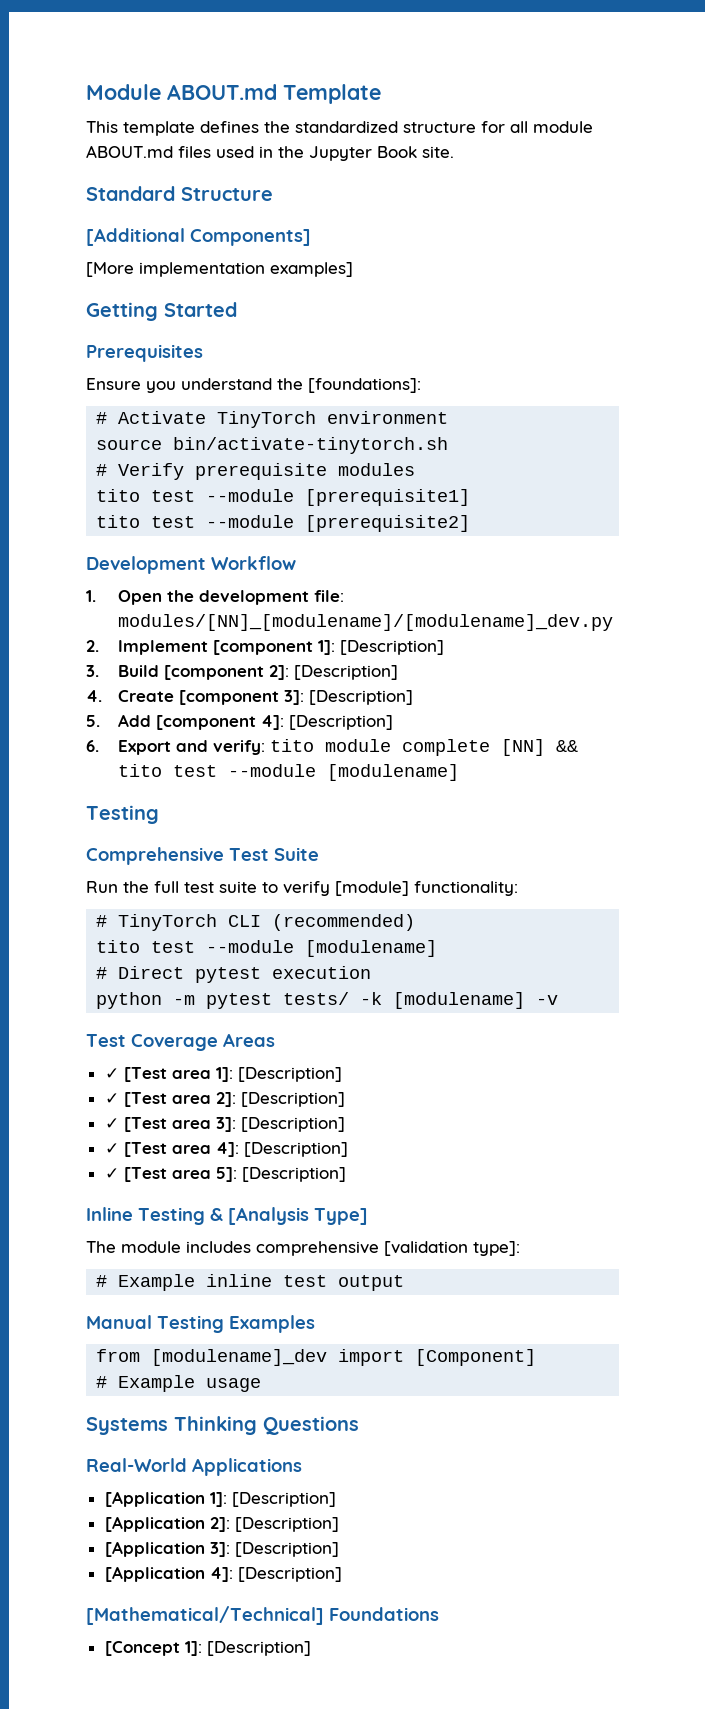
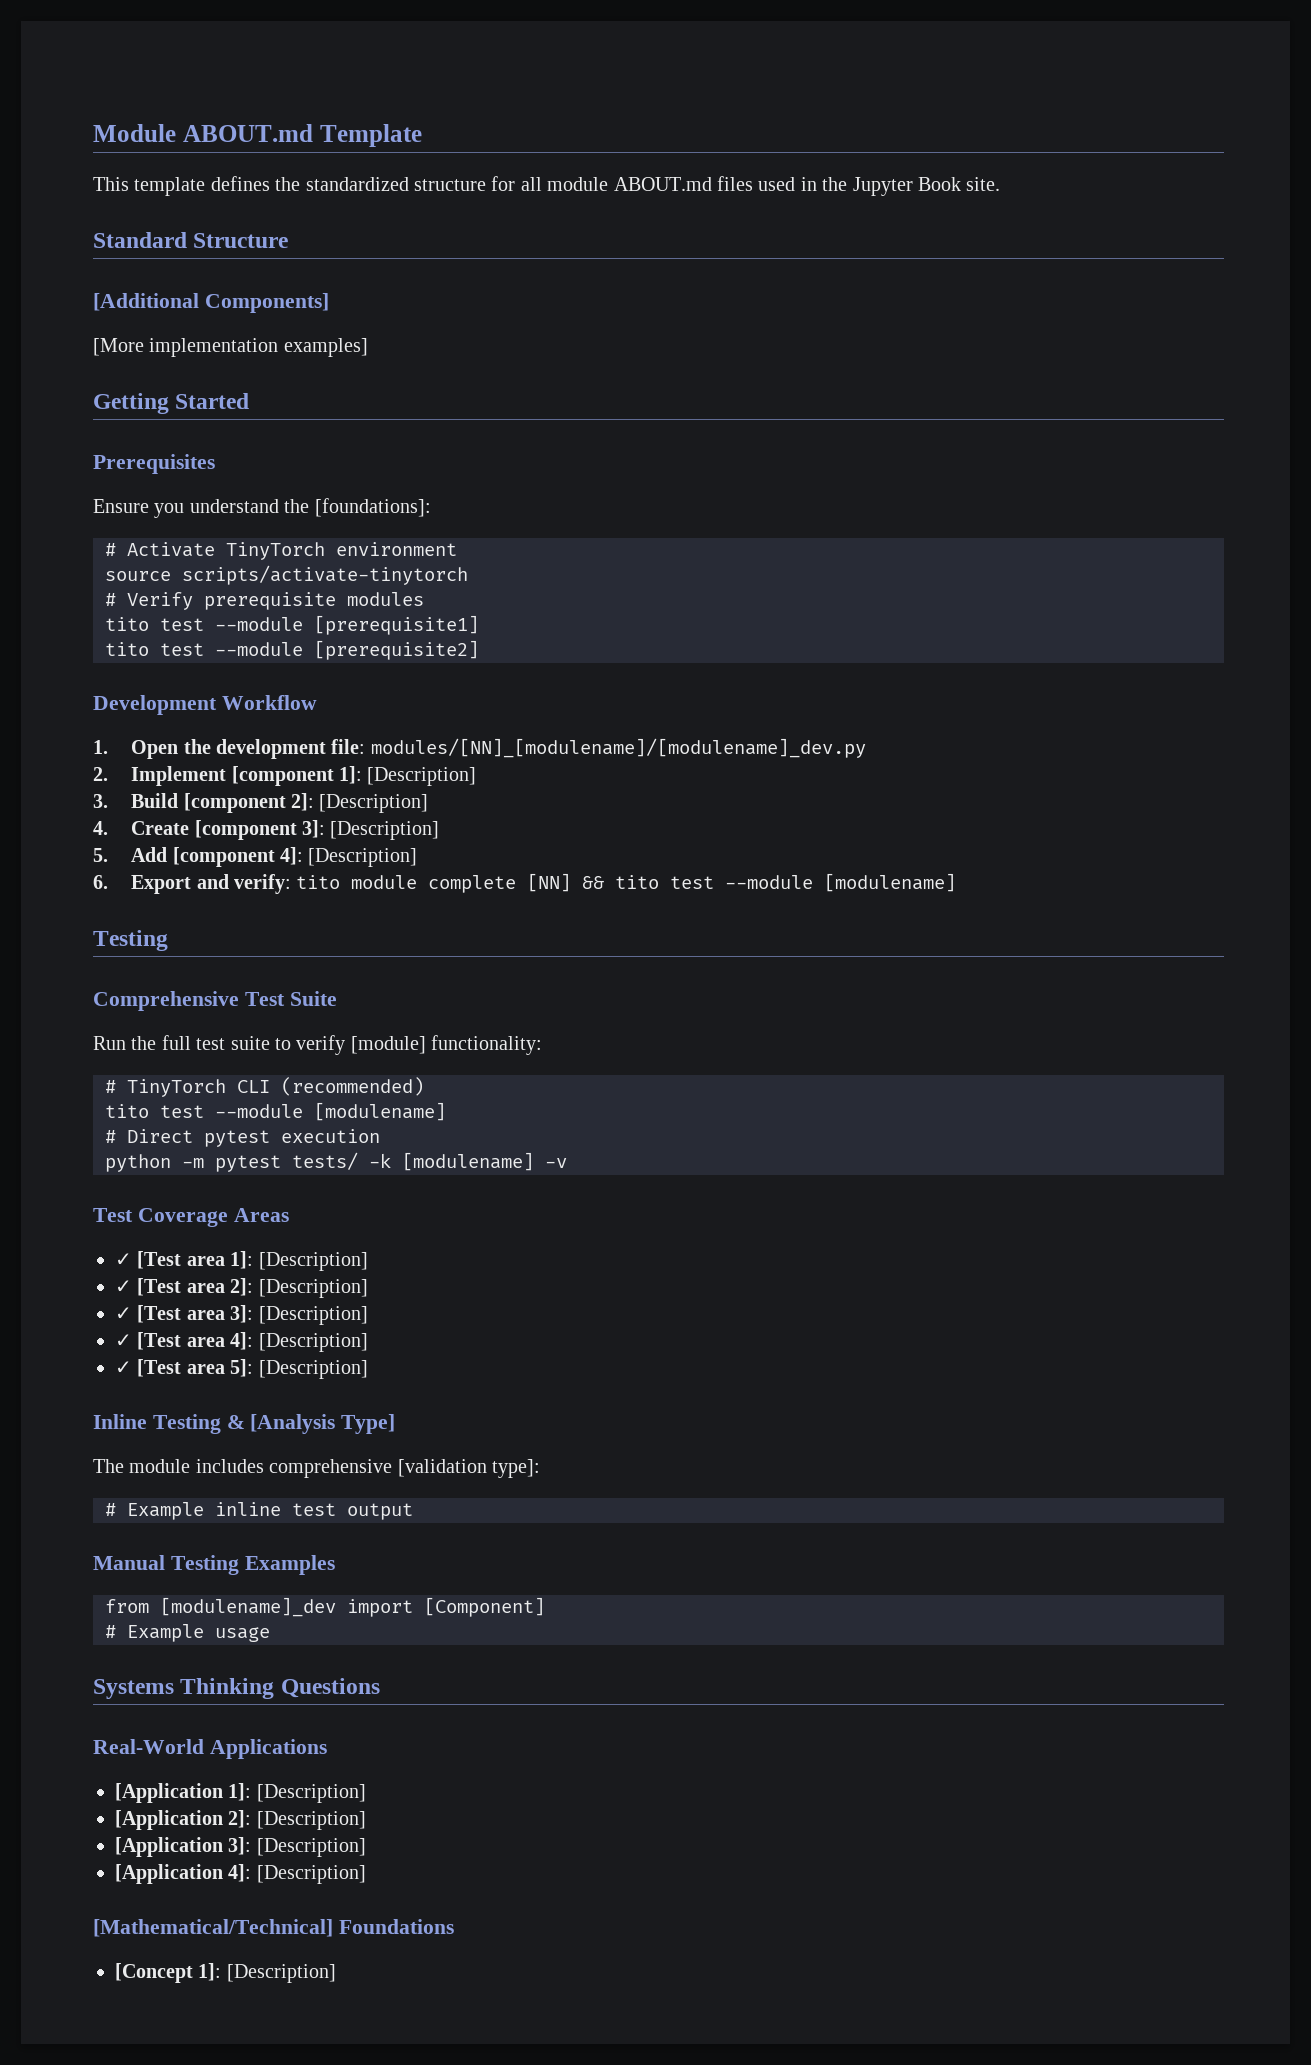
- source bin/activate-tinytorch.sh
+ source scripts/activate-tinytorch

